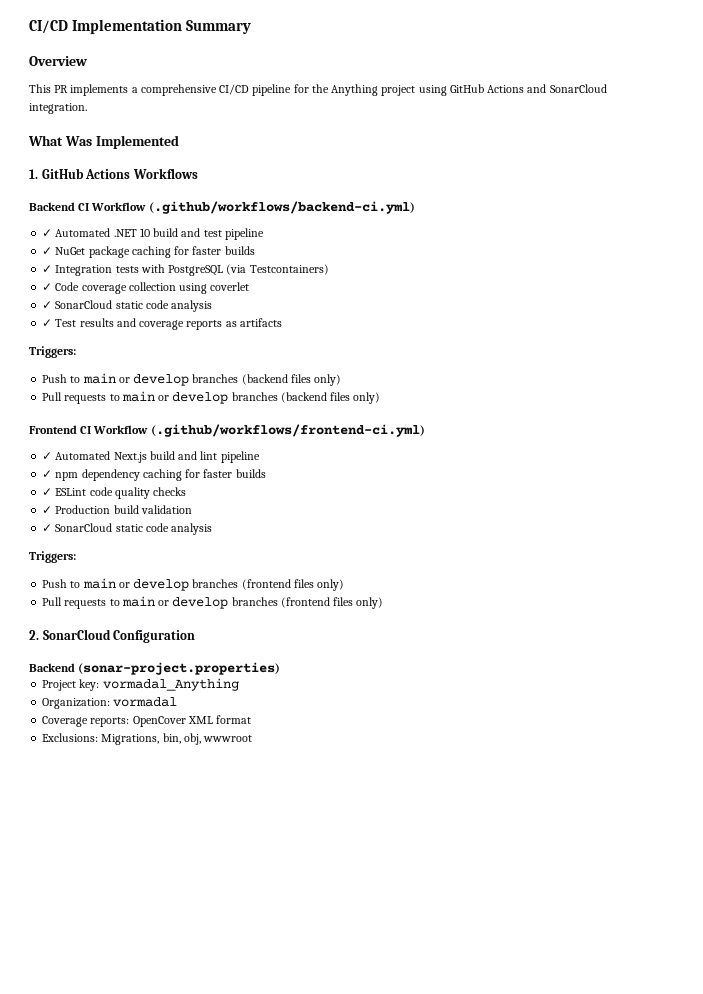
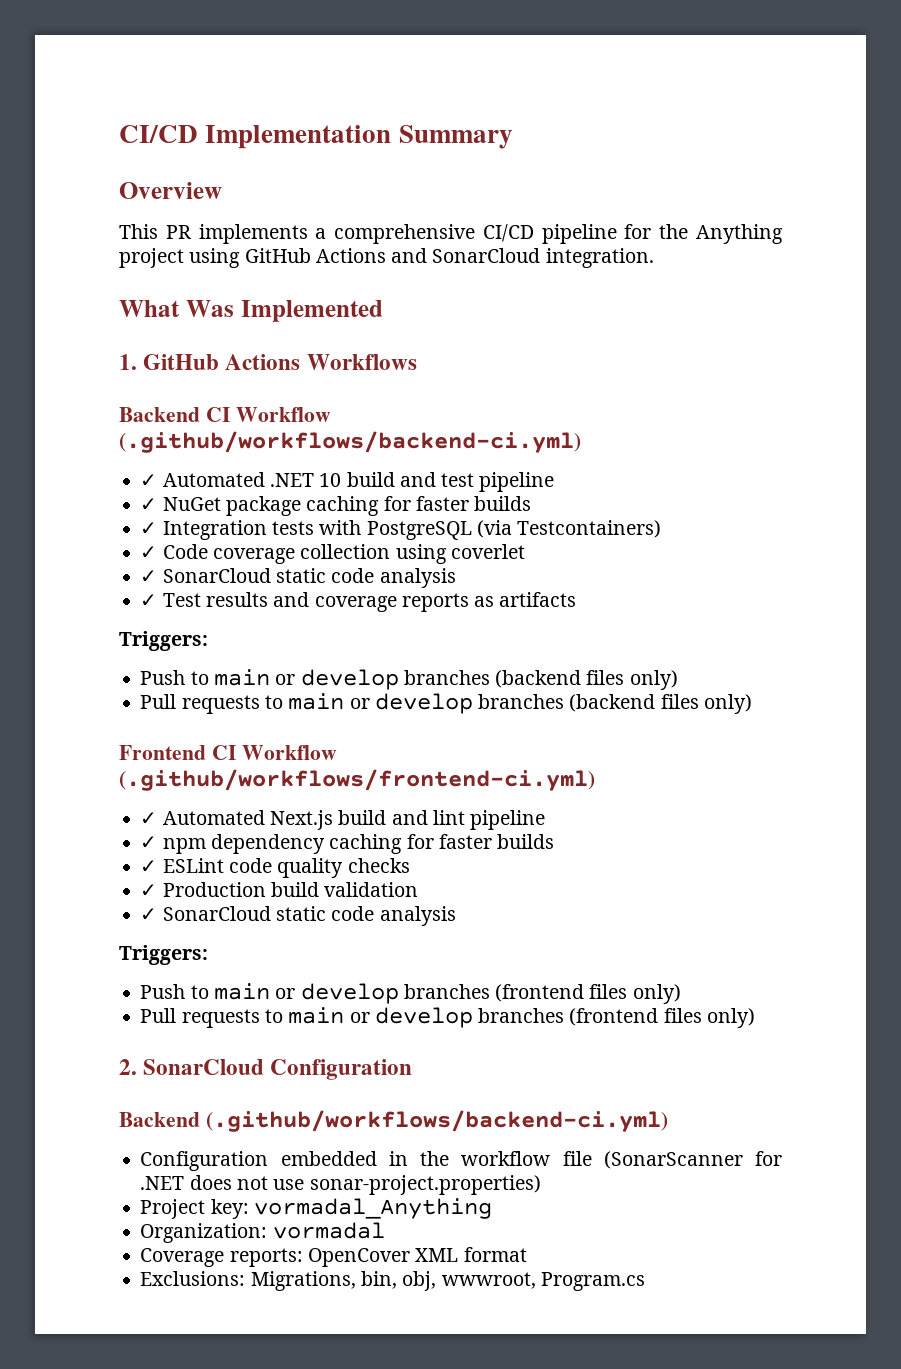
- Backend (sonar-project.properties)
+ Backend (.github/workflows/backend-ci.yml)
+ Configuration embedded in the workflow file (SonarScanner for .NET does not use sonar-project.properties)
- Exclusions: Migrations, bin, obj, wwwroot
+ Exclusions: Migrations, bin, obj, wwwroot, Program.cs

